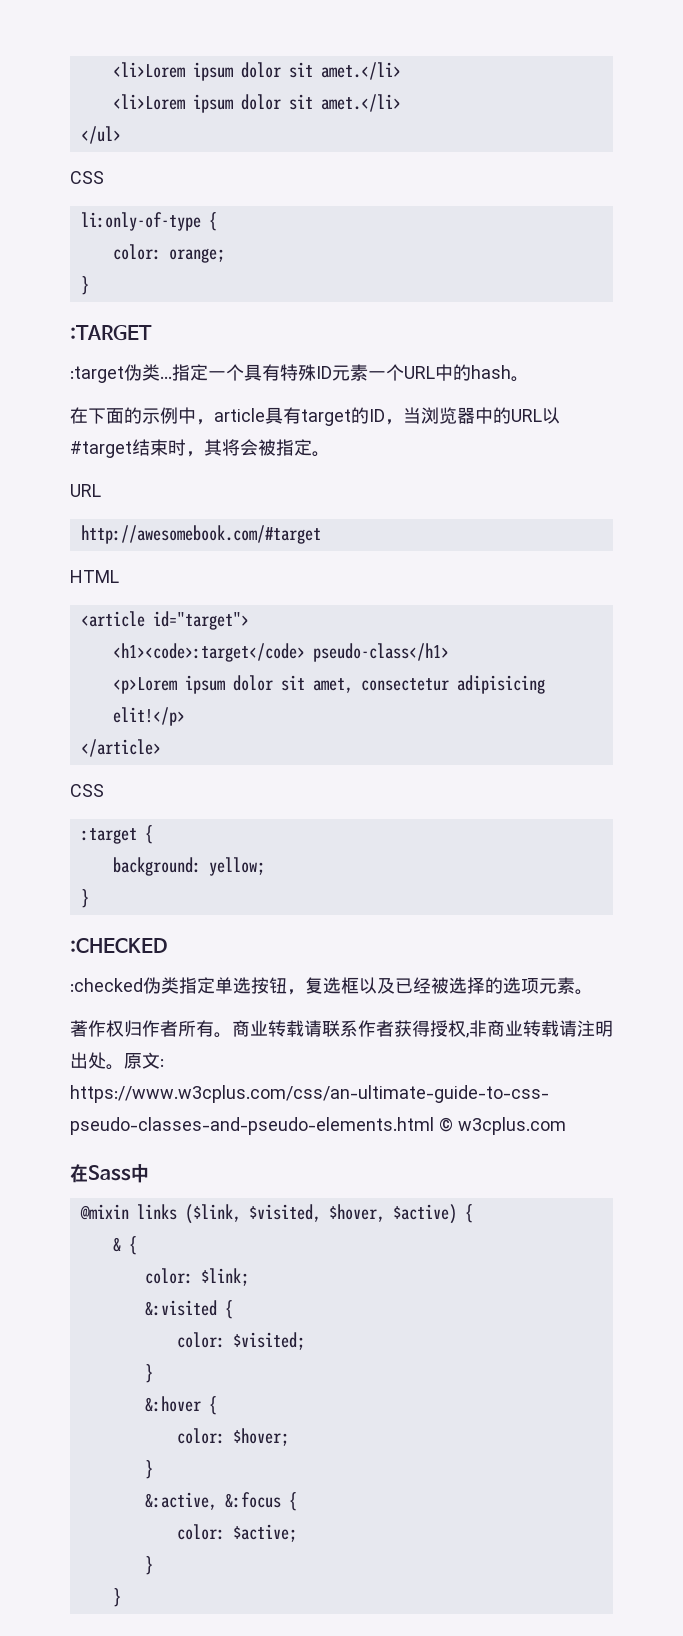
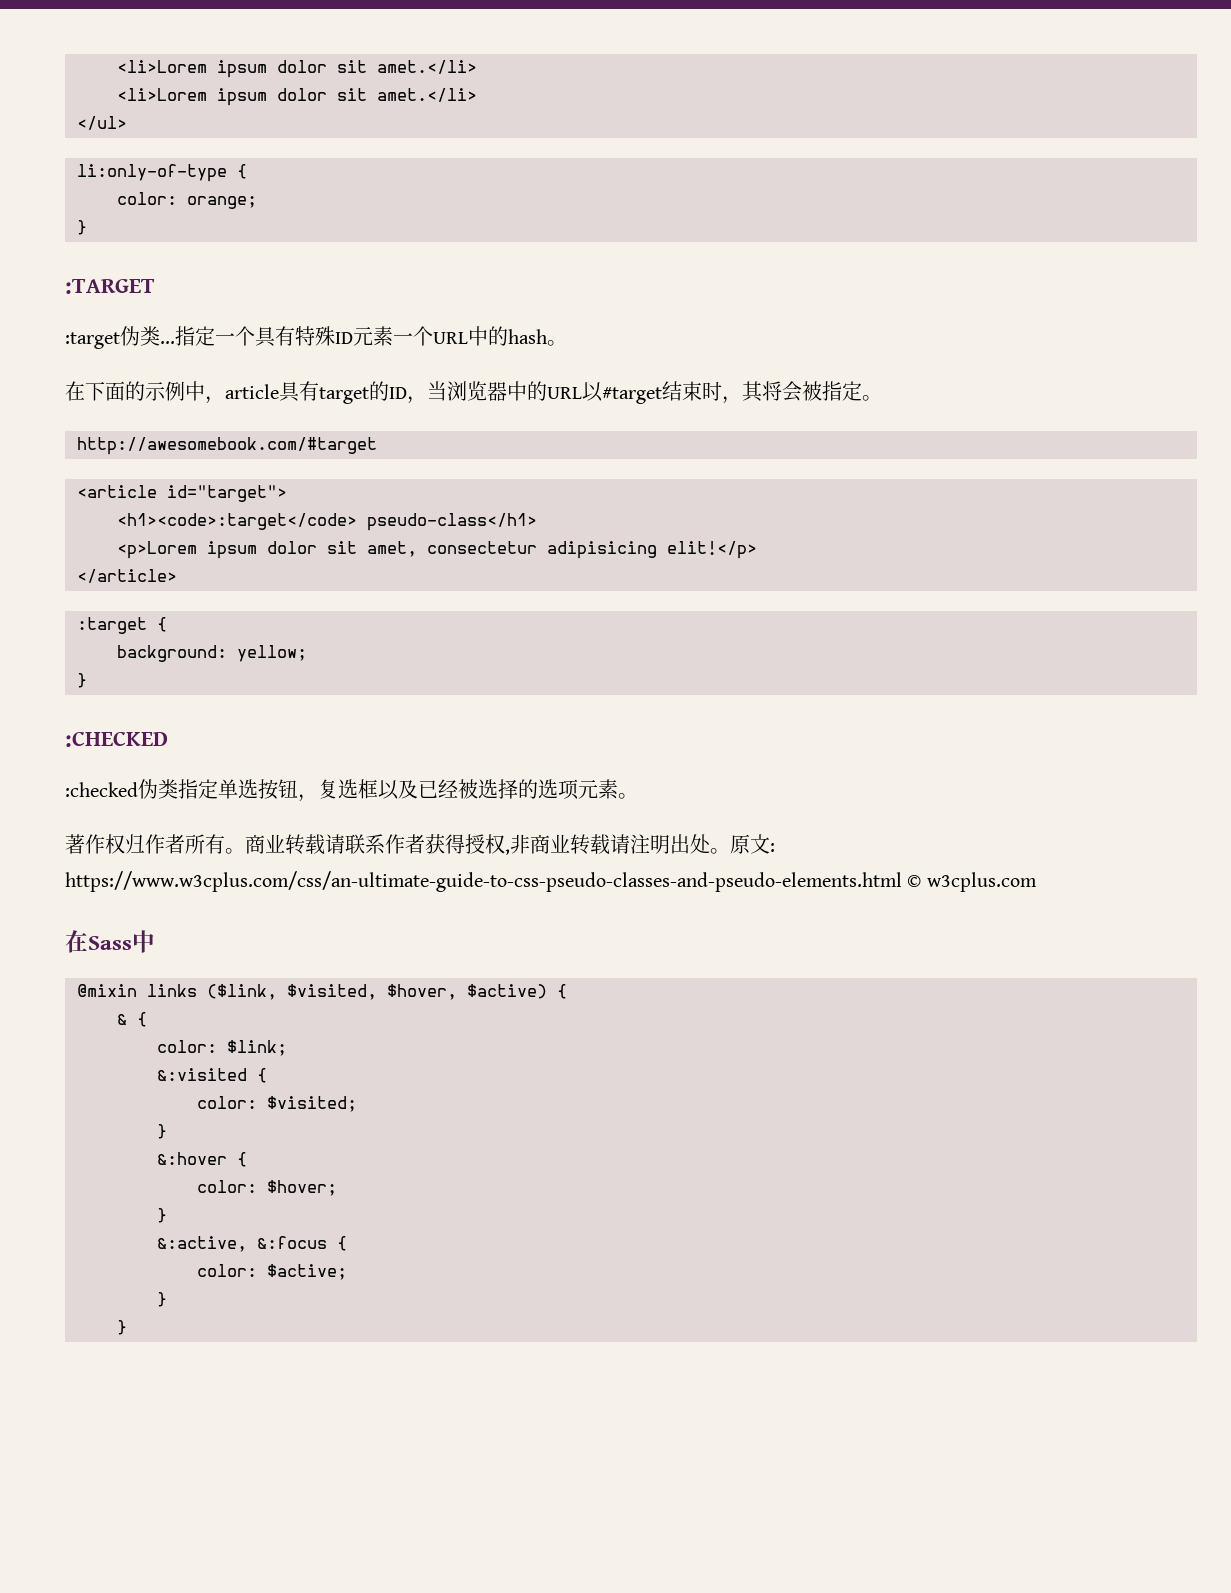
  </ul>
- CSS
  在下面的示例中，article具有target的ID，当浏览器中的URL以#target结束时，其将会被指定。
- URL
- HTML
  </article>
- CSS

